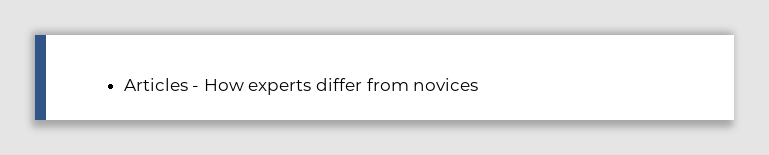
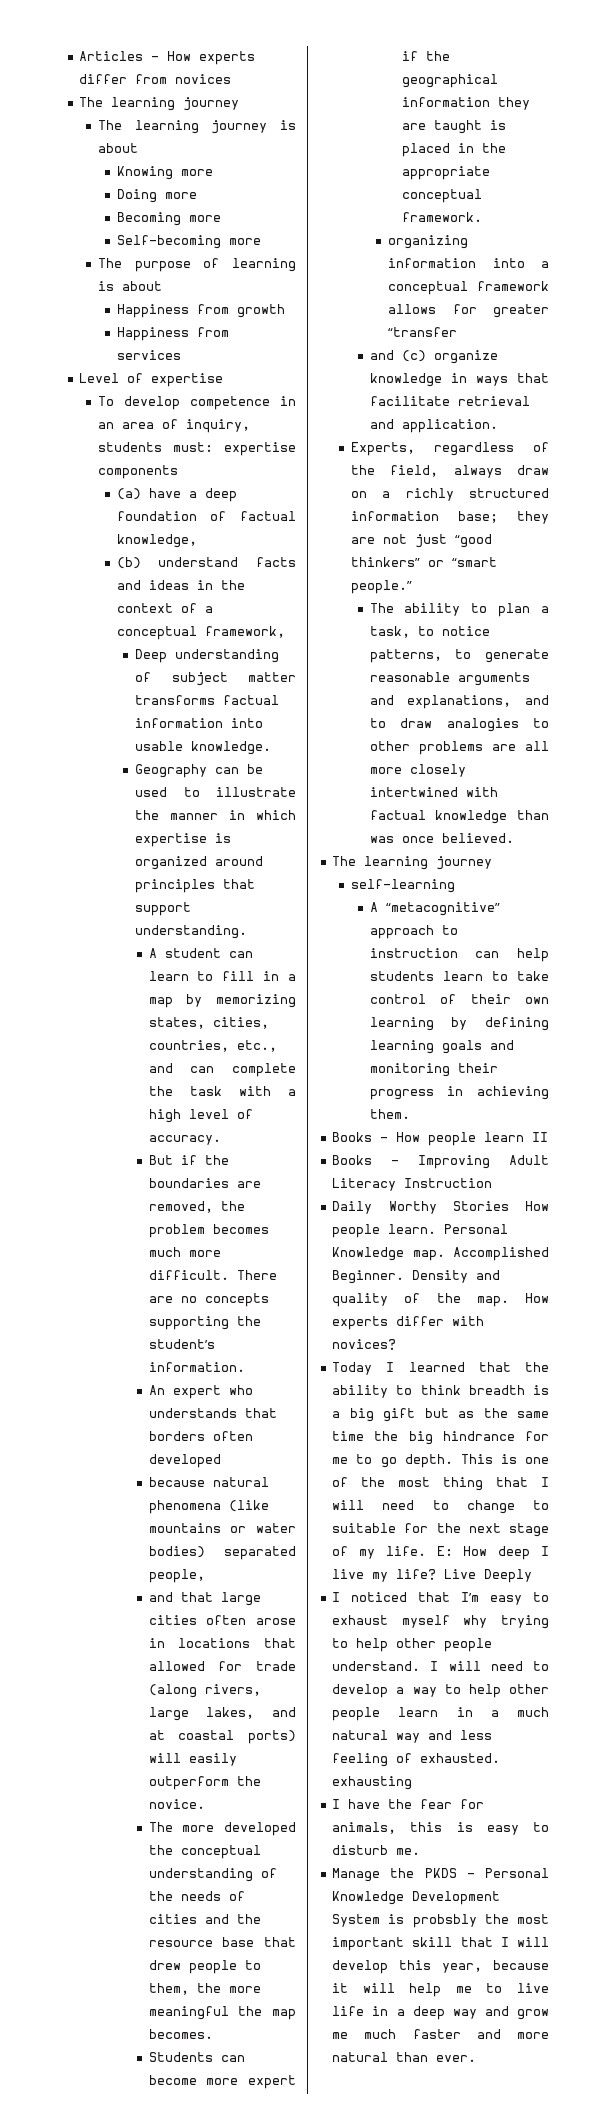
  Articles - How experts differ from novices
+ The learning journey
+ The learning journey is about
+ Knowing more
+ Doing more
+ Becoming more
+ Self-becoming more
+ The purpose of learning is about
+ Happiness from growth
+ Happiness from services
+ Level of expertise
+ To develop competence in an area of inquiry, students must: expertise components
+ (a) have a deep foundation of factual knowledge,
+ (b) understand facts and ideas in the context of a conceptual framework,
+ Deep understanding of subject matter transforms factual information into usable knowledge.
+ Geography can be used to illustrate the manner in which expertise is organized around principles that support understanding.
+ A student can learn to fill in a map by memorizing states, cities, countries, etc., and can complete the task with a high level of accuracy.
+ But if the boundaries are removed, the problem becomes much more difficult. There are no concepts supporting the student’s information.
+ An expert who understands that borders often developed
+ because natural phenomena (like mountains or water bodies) separated people,
+ and that large cities often arose in locations that allowed for trade (along rivers, large lakes, and at coastal ports) will easily outperform the novice.
+ The more developed the conceptual understanding of the needs of cities and the resource base that drew people to them, the more meaningful the map becomes.
+ Students can become more expert if the geographical information they are taught is placed in the appropriate conceptual framework.
+ organizing information into a conceptual framework allows for greater “transfer
+ and (c) organize knowledge in ways that facilitate retrieval and application.
+ Experts, regardless of the field, always draw on a richly structured information base; they are not just “good thinkers” or “smart people.”
+ The ability to plan a task, to notice patterns, to generate reasonable arguments and explanations, and to draw analogies to other problems are all more closely intertwined with factual knowledge than was once believed.
+ The learning journey
+ self-learning
+ A “metacognitive” approach to instruction can help students learn to take control of their own learning by defining learning goals and monitoring their progress in achieving them.
+ Books - How people learn II
+ Books - Improving Adult Literacy Instruction
+ Daily Worthy Stories How people learn. Personal Knowledge map. Accomplished Beginner. Density and quality of the map. How experts differ with novices?
+ Today I learned that the ability to think breadth is a big gift but as the same time the big hindrance for me to go depth. This is one of the most thing that I will need to change to suitable for the next stage of my life. E: How deep I live my life? Live Deeply
+ I noticed that I’m easy to exhaust myself why trying to help other people understand. I will need to develop a way to help other people learn in a much natural way and less feeling of exhausted. exhausting
+ I have the fear for animals, this is easy to disturb me.
+ Manage the PKDS - Personal Knowledge Development System is probsbly the most important skill that I will develop this year, because it will help me to live life in a deep way and grow me much faster and more natural than ever.

